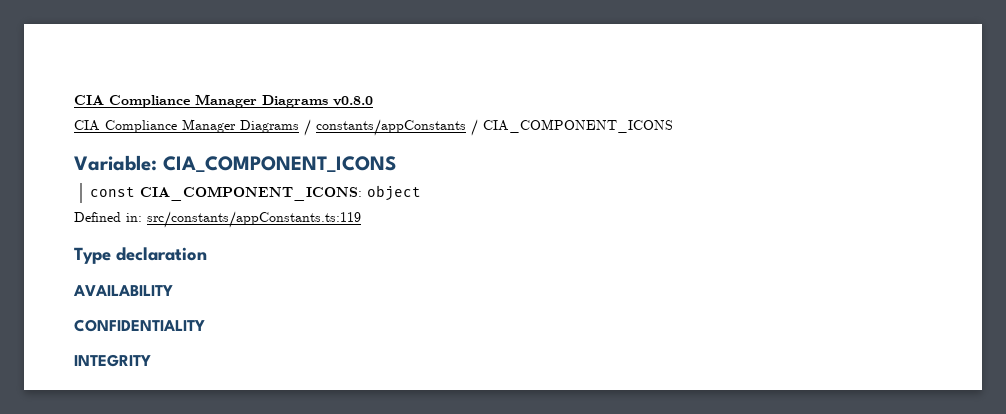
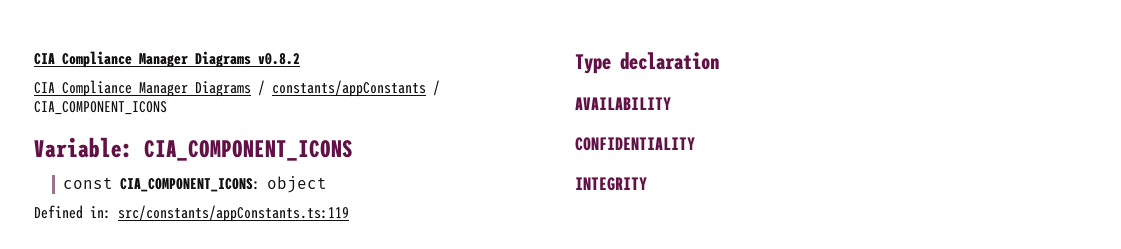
- CIA Compliance Manager Diagrams v0.8.0
+ CIA Compliance Manager Diagrams v0.8.2

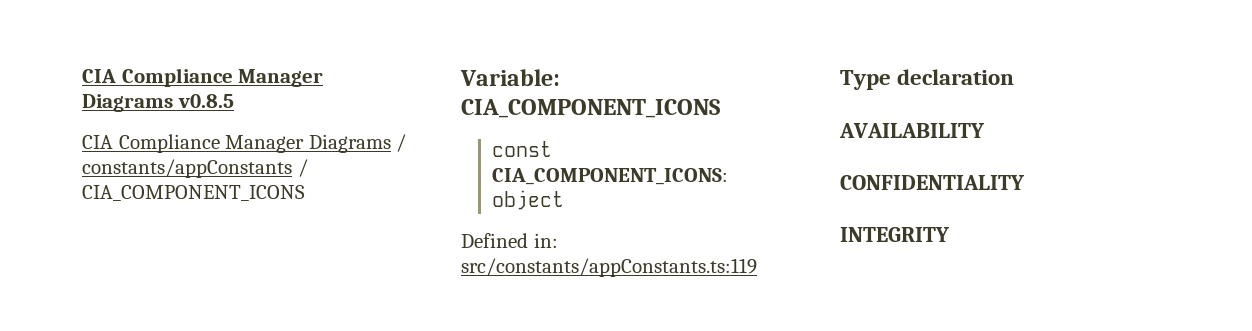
- CIA Compliance Manager Diagrams v0.8.2
+ CIA Compliance Manager Diagrams v0.8.5

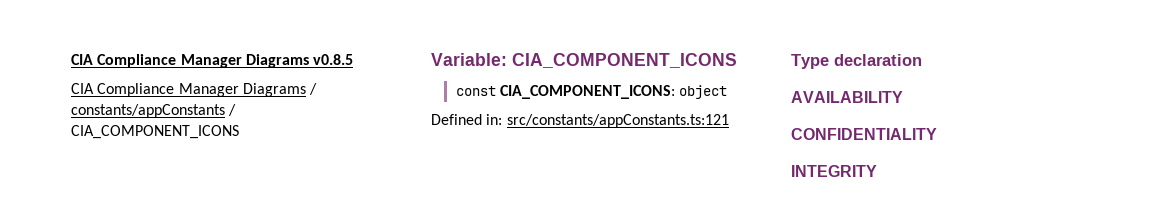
- Defined in: src/constants/appConstants.ts:119
+ Defined in: src/constants/appConstants.ts:121

